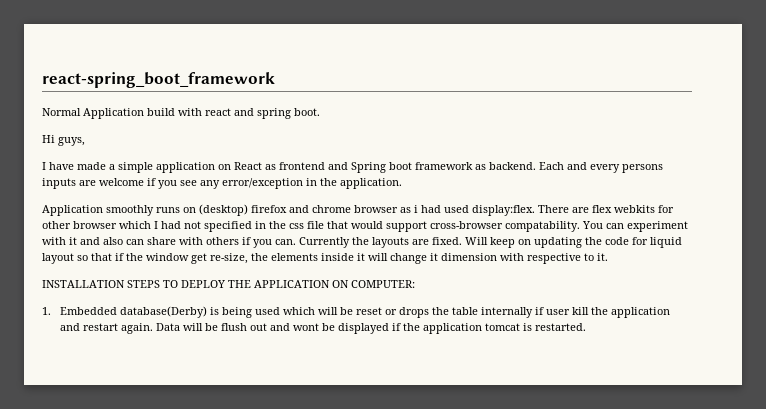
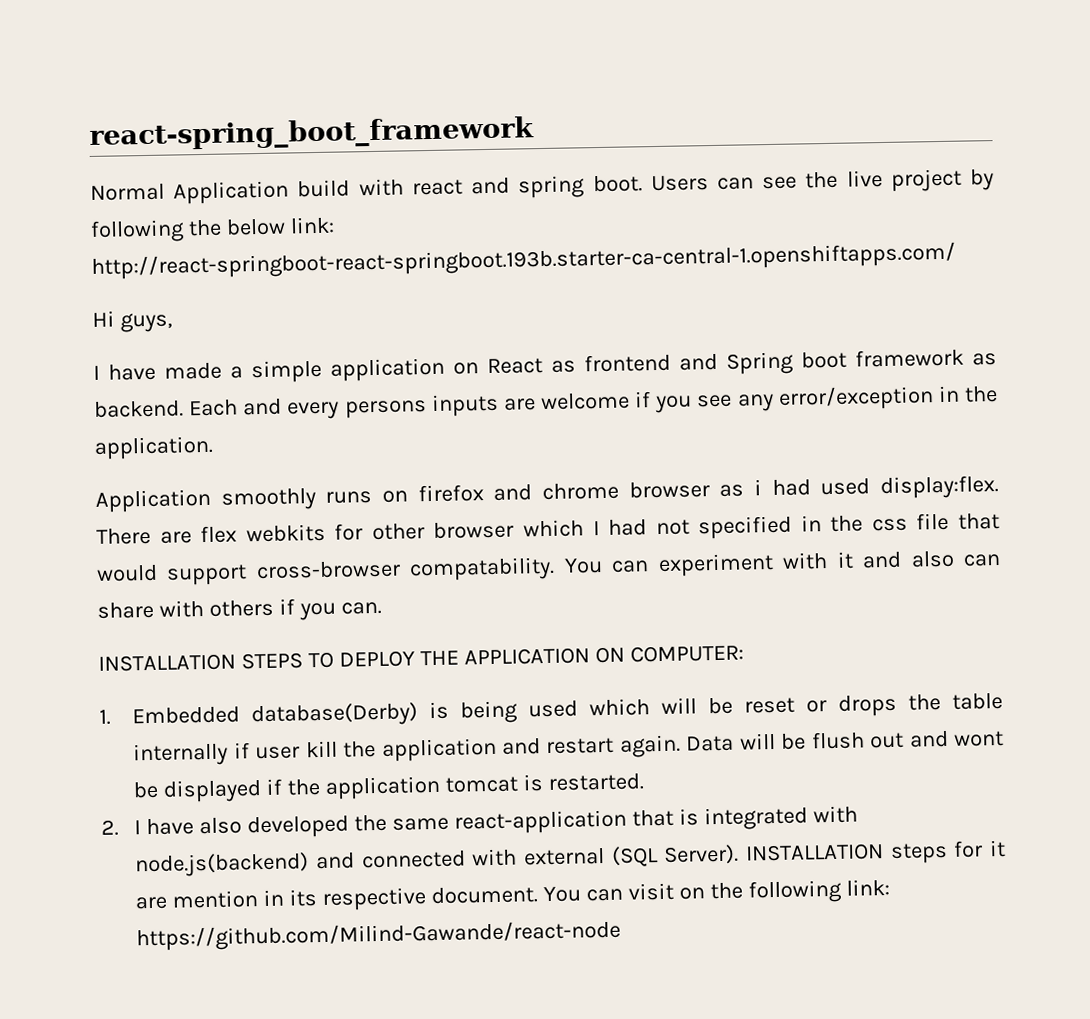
+ Users can see the live project by following the below link: http://react-springboot-react-springboot.193b.starter-ca-central-1.openshiftapps.com/
- Application smoothly runs on (desktop) firefox and chrome browser as i had used display:flex.
+ Application smoothly runs on firefox and chrome browser as i had used display:flex.
- Currently the layouts are fixed. Will keep on updating the code for liquid layout so that if the window get re-size, the elements inside it will change it dimension with respective to it.
+ 2. I have also developed the same react-application that is integrated with node.js(backend) and connected with external (SQL Server). INSTALLATION steps for it are mention in its respective document. You can visit on the following link: https://github.com/Milind-Gawande/react-node

